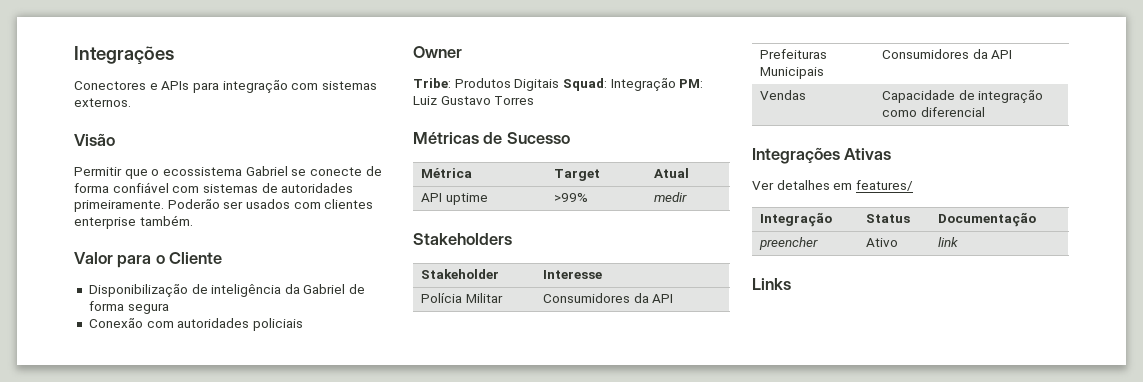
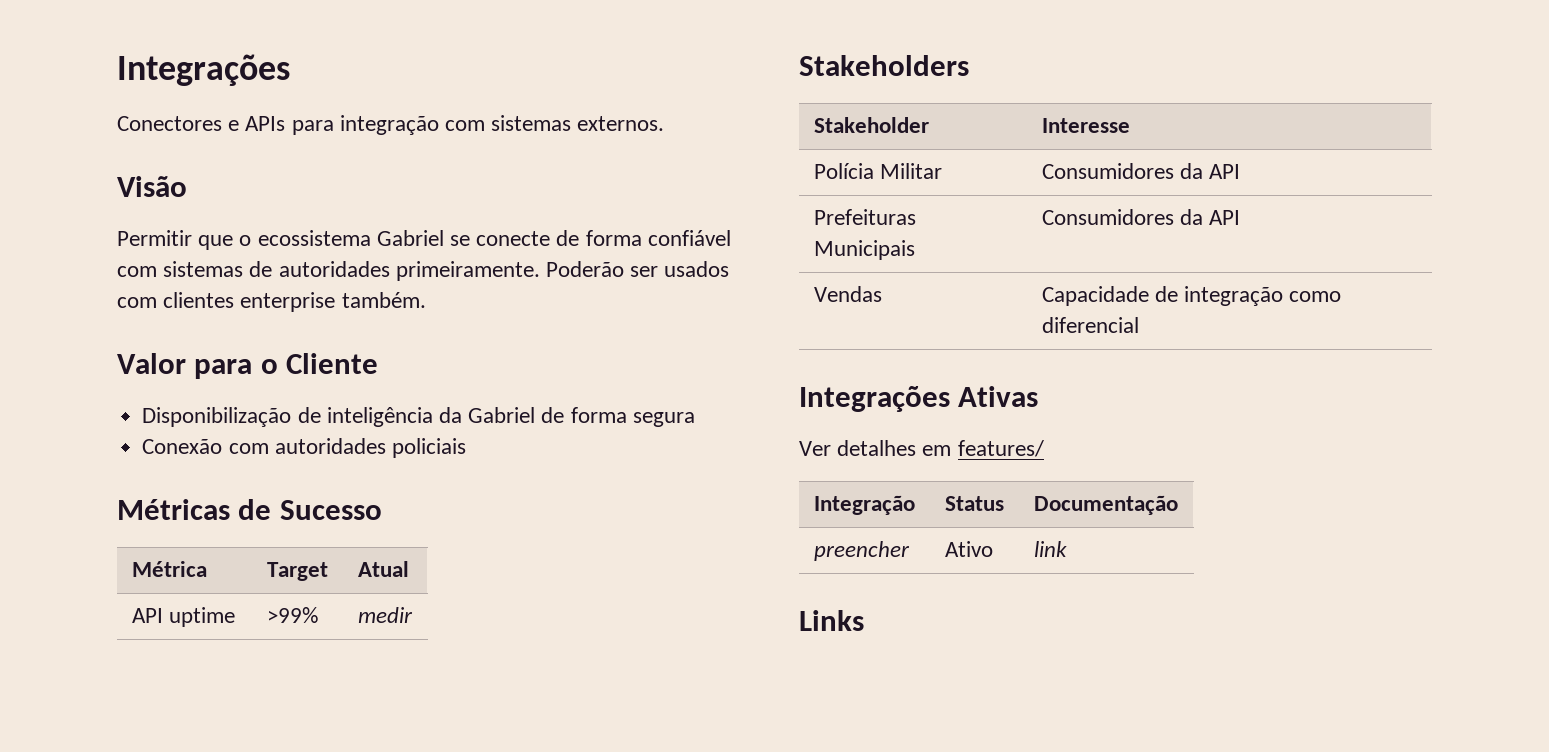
- Owner
- Tribe: Produtos Digitais Squad: Integração PM: Luiz Gustavo Torres

